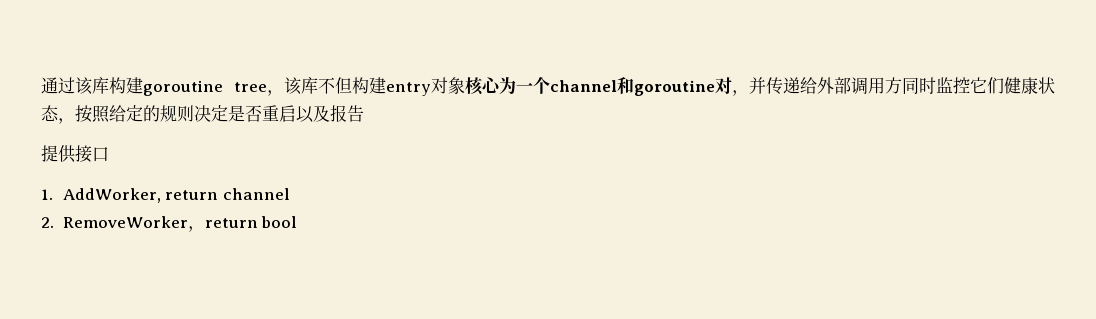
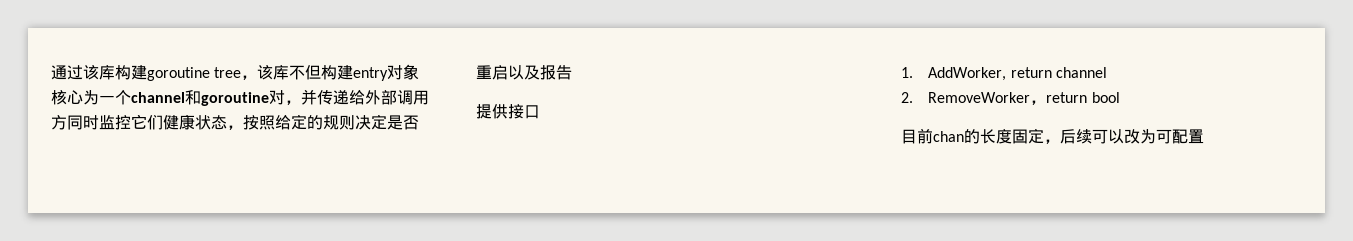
+ 目前chan的长度固定，后续可以改为可配置

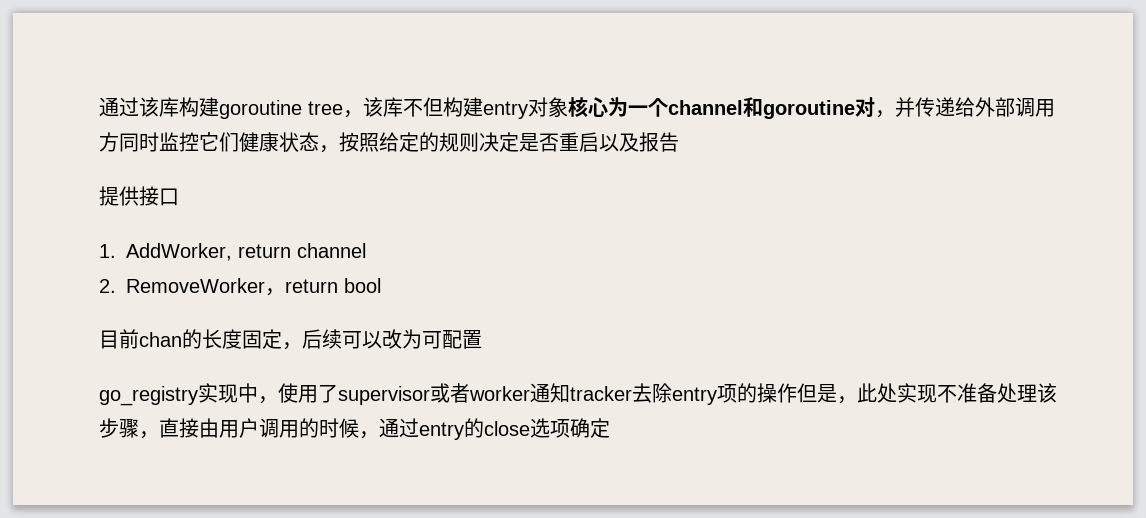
+ go_registry实现中，使用了supervisor或者worker通知tracker去除entry项的操作但是，此处实现不准备处理该步骤，直接由用户调用的时候，通过entry的close选项确定

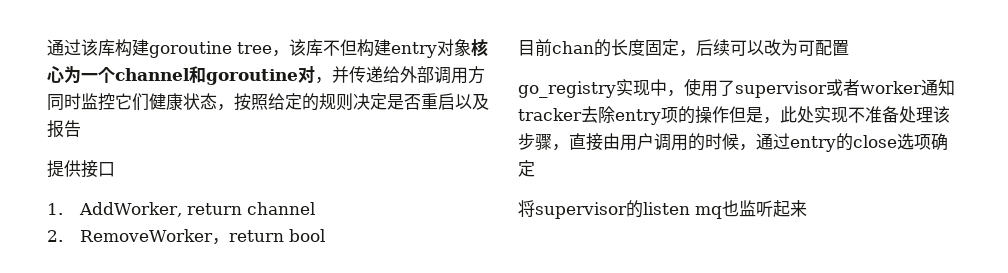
+ 将supervisor的listen mq也监听起来

